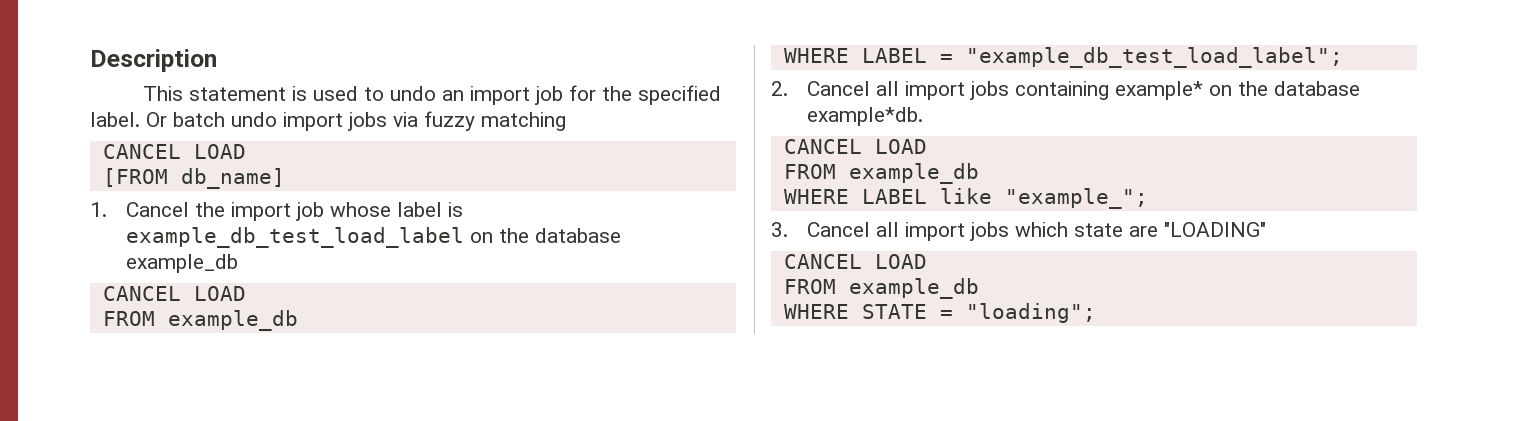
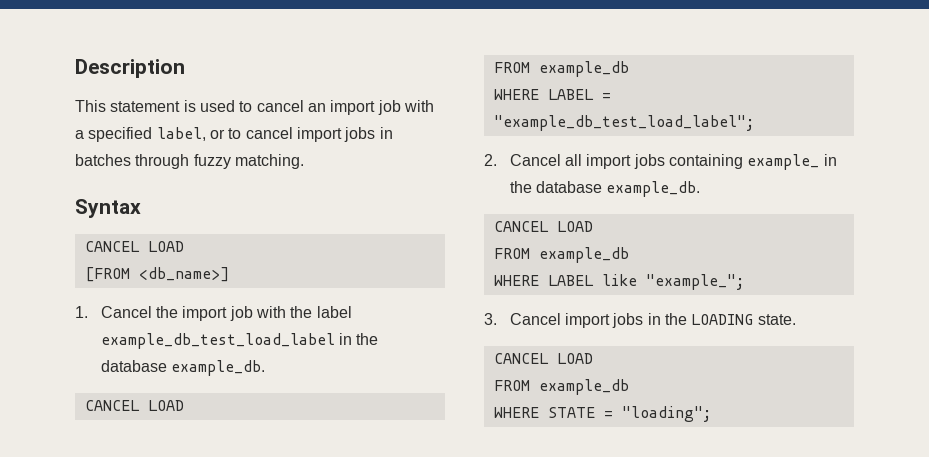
- This statement is used to undo an import job for the specified label. Or batch undo import jobs via fuzzy matching
+ This statement is used to cancel an import job with a specified label, or to cancel import jobs in batches through fuzzy matching.
+ Syntax
- [FROM db_name]
+ [FROM <db_name>]
- 1. Cancel the import job whose label is example_db_test_load_label on the database example_db
+ 1. Cancel the import job with the label example_db_test_load_label in the database example_db.
- 2. Cancel all import jobs containing example* on the database example*db.
+ 2. Cancel all import jobs containing example_ in the database example_db.
- 3. Cancel all import jobs which state are "LOADING"
+ 3. Cancel import jobs in the LOADING state.

